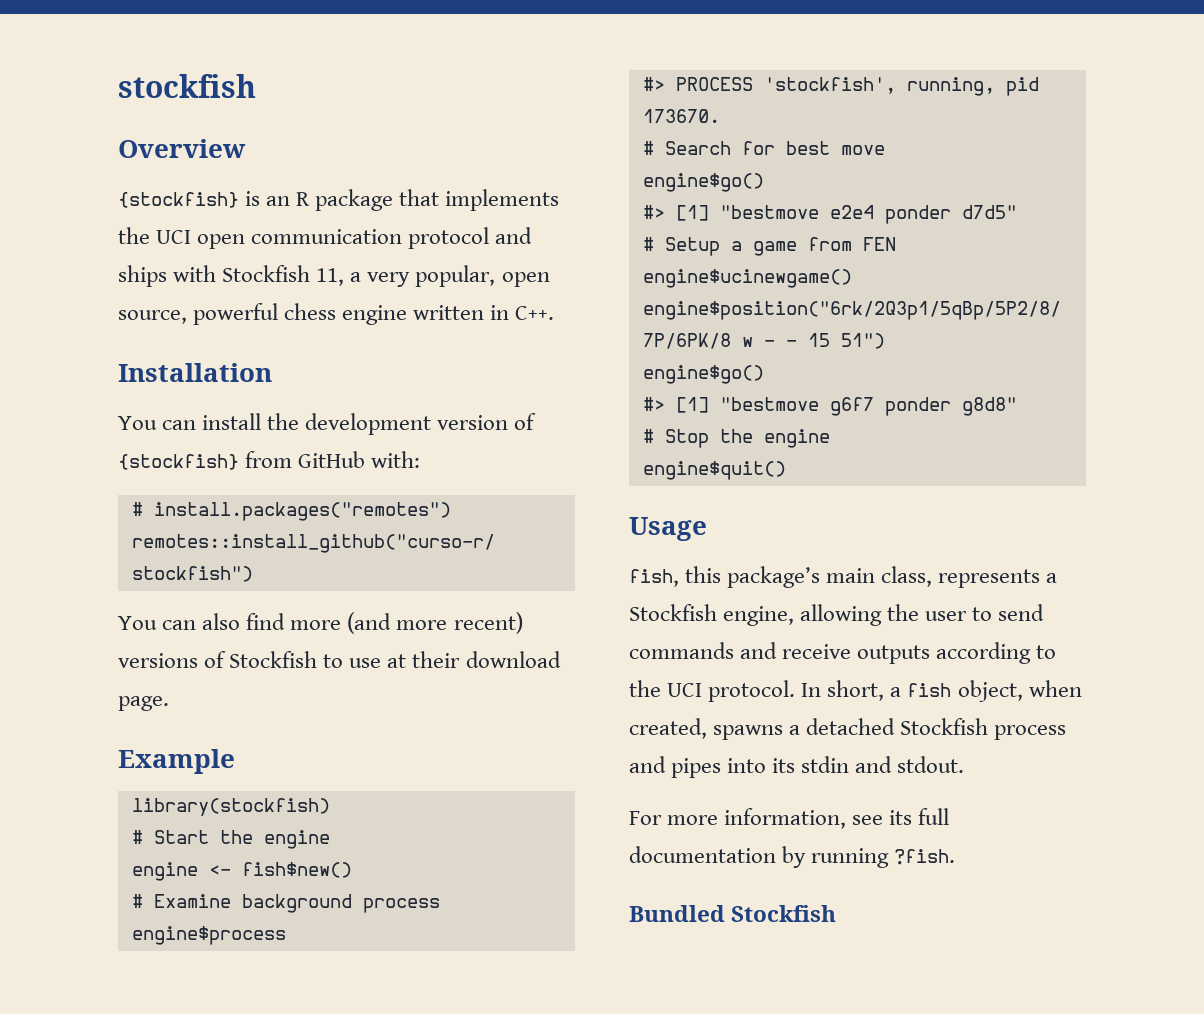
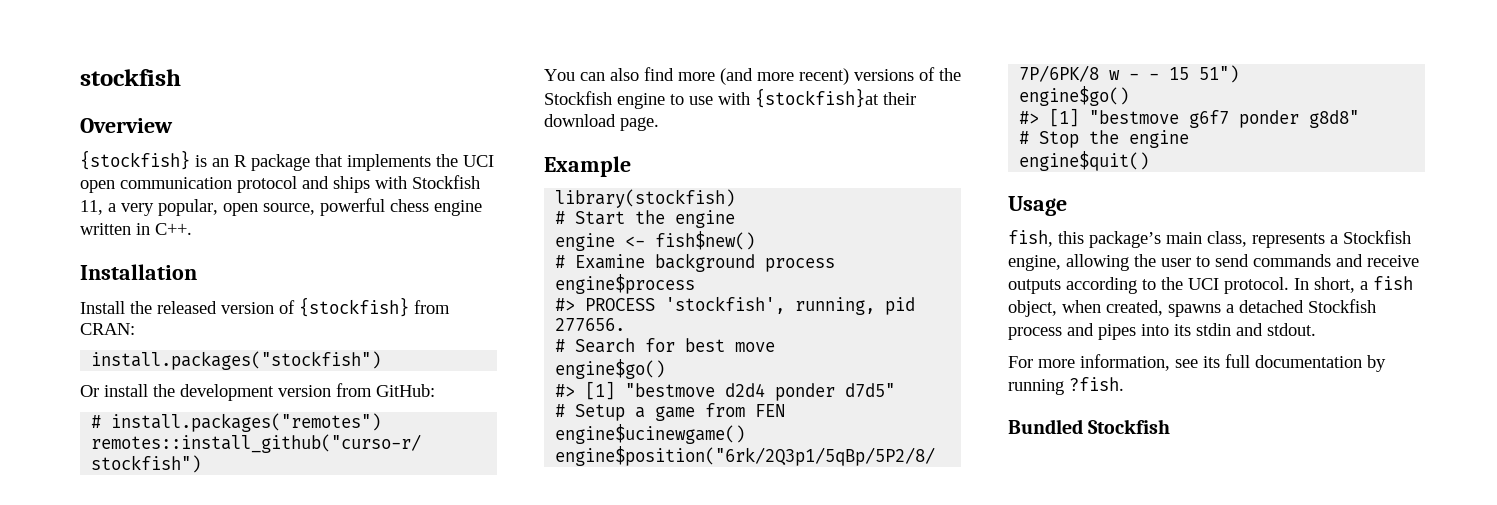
- You can install the development version of {stockfish} from GitHub with:
+ Install the released version of {stockfish} from CRAN:
+ install.packages("stockfish")
+ Or install the development version from GitHub:
- You can also find more (and more recent) versions of Stockfish to use at their download page.
+ You can also find more (and more recent) versions of the Stockfish engine to use with {stockfish}at their download page.
- #> PROCESS 'stockfish', running, pid 173670.
+ #> PROCESS 'stockfish', running, pid 277656.
- #> [1] "bestmove e2e4 ponder d7d5"
+ #> [1] "bestmove d2d4 ponder d7d5"

